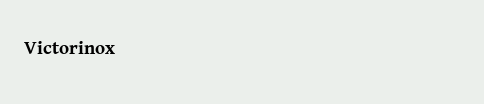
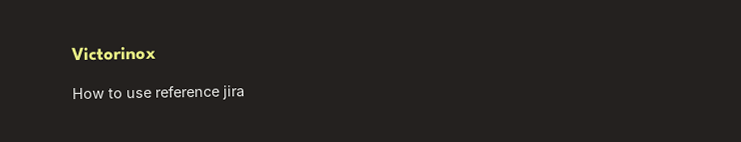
+ How to use reference jira

